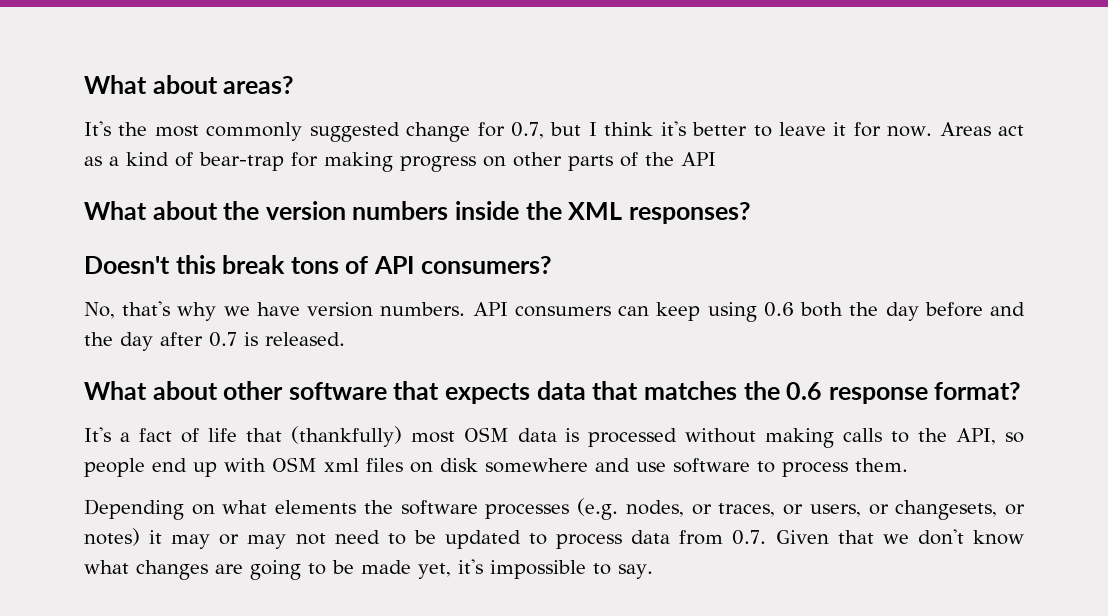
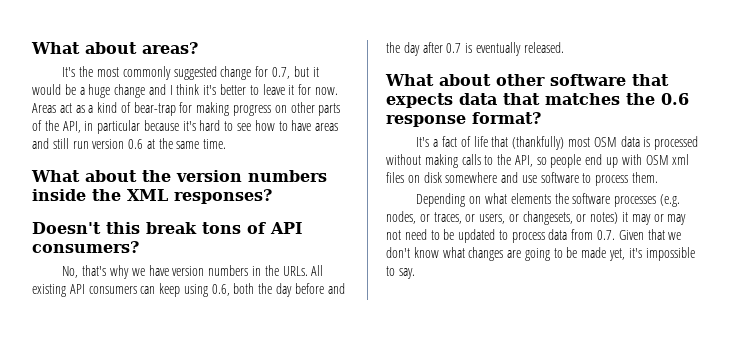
- It's the most commonly suggested change for 0.7, but I think it's better to leave it for now.
+ It's the most commonly suggested change for 0.7, but it would be a huge change and I think it's better to leave it for now.
- Areas act as a kind of bear-trap for making progress on other parts of the API
+ Areas act as a kind of bear-trap for making progress on other parts of the API, in particular because it's hard to see how to have areas and still run version 0.6 at the same time.
- No, that's why we have version numbers. API consumers can keep using 0.6 both the day before and the day after 0.7 is released.
+ No, that's why we have version numbers in the URLs. All existing API consumers can keep using 0.6, both the day before and the day after 0.7 is eventually released.

